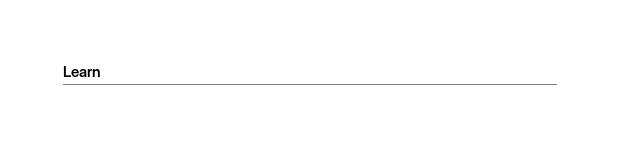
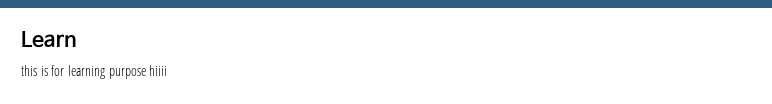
+ this is for learning purpose hiiii

